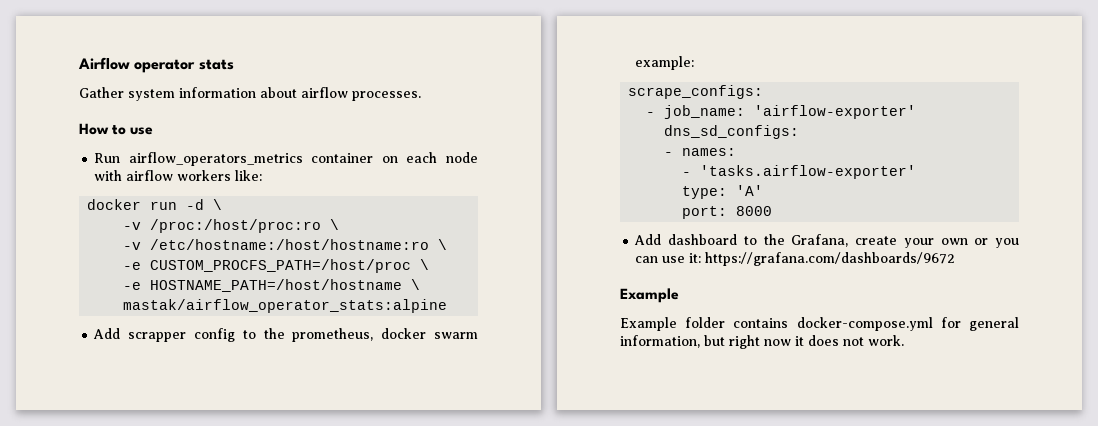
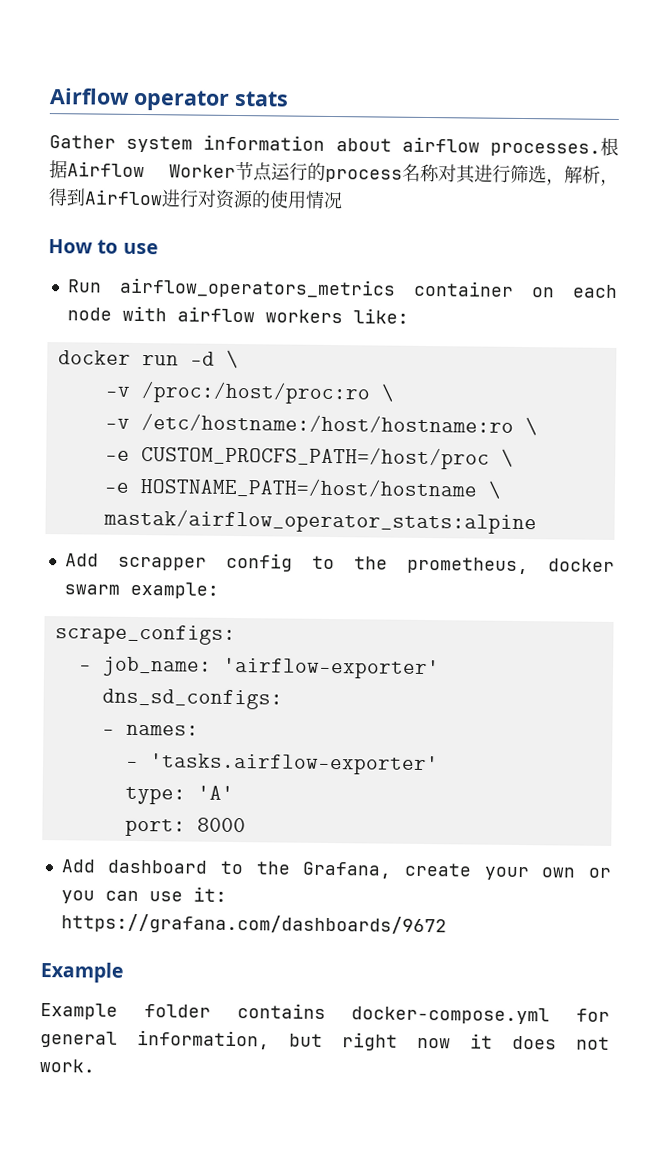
+ 根据Airflow Worker节点运行的process名称对其进行筛选，解析，得到Airflow进行对资源的使用情况

